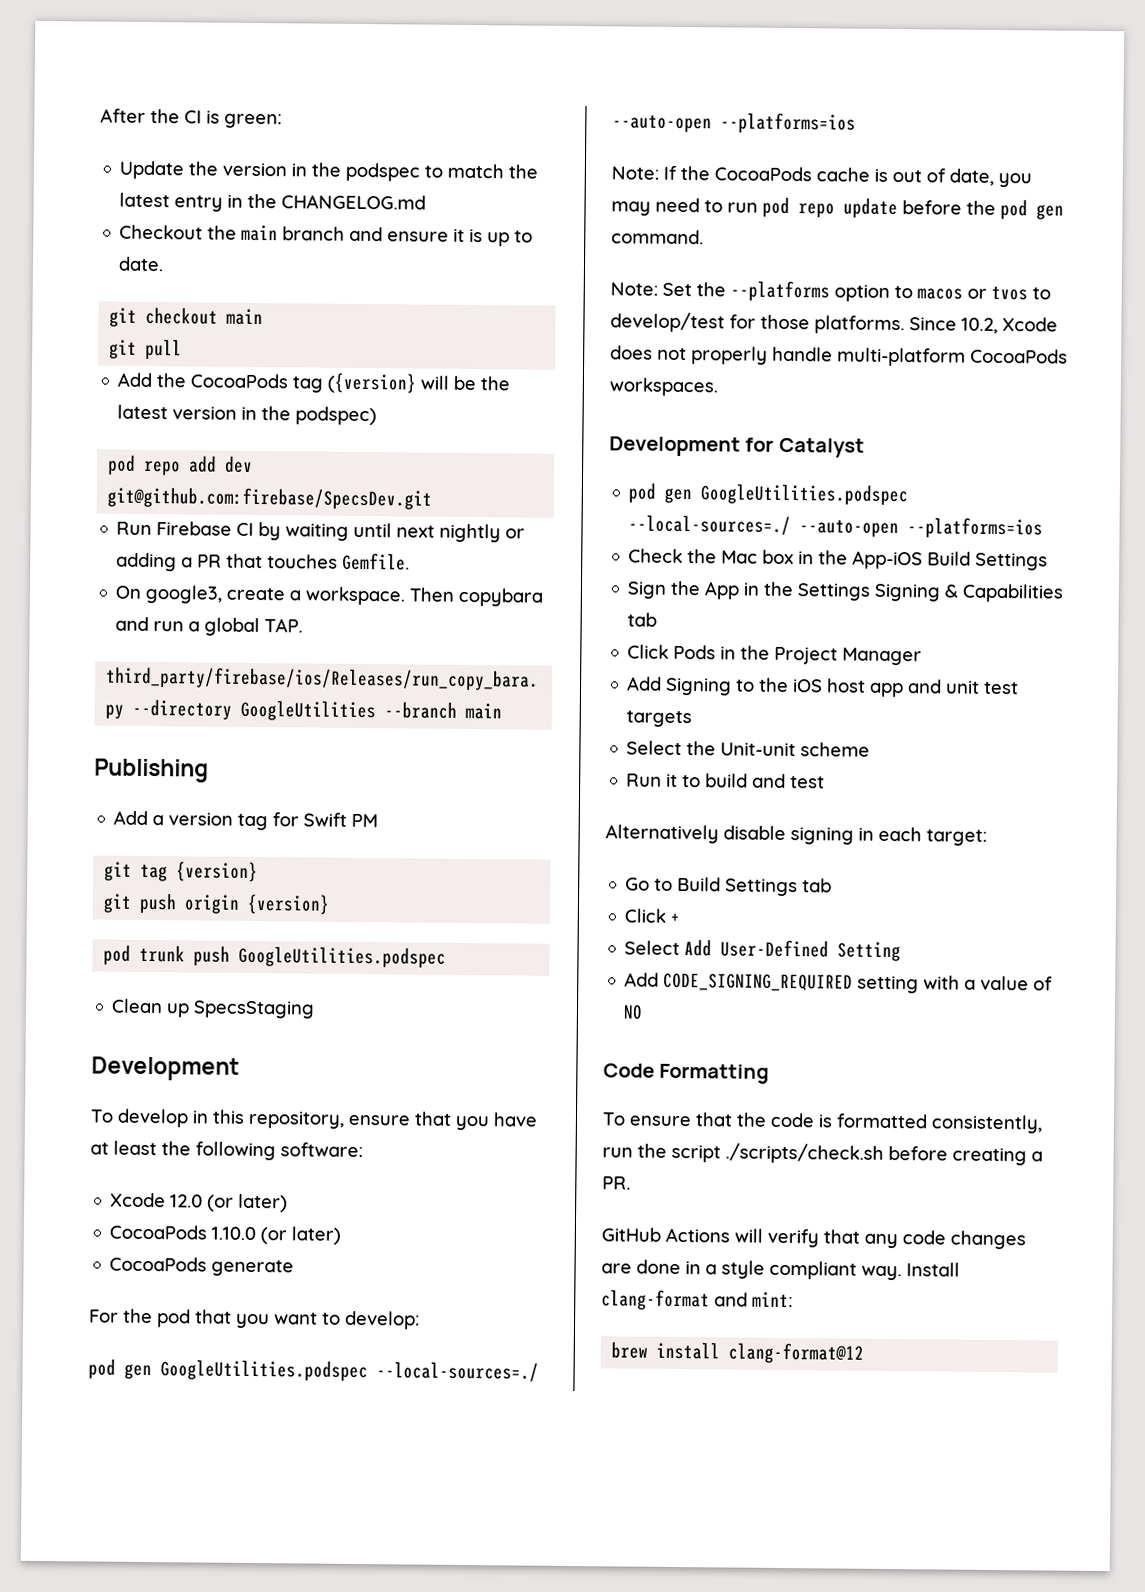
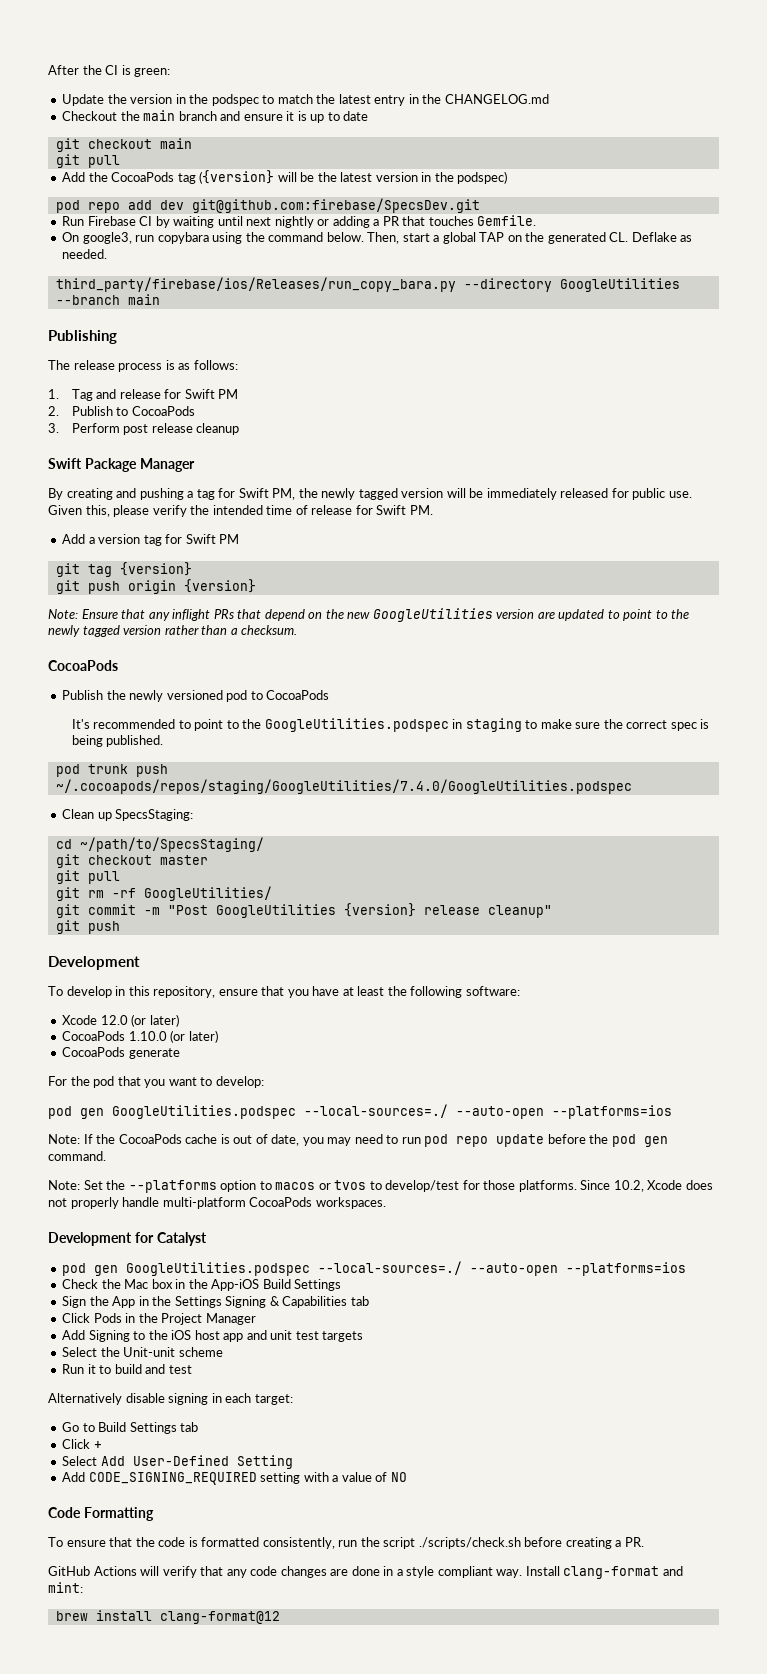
- Checkout the main branch and ensure it is up to date.
+ Checkout the main branch and ensure it is up to date
- On google3, create a workspace. Then copybara and run a global TAP.
+ On google3, run copybara using the command below. Then, start a global TAP on the generated CL. Deflake as needed.
+ The release process is as follows:
+ 1. Tag and release for Swift PM
+ 2. Publish to CocoaPods
+ 3. Perform post release cleanup
+ Swift Package Manager
+ By creating and pushing a tag for Swift PM, the newly tagged version will be immediately released for public use. Given this, please verify the intended time of release for Swift PM.
+ Note: Ensure that any inflight PRs that depend on the new GoogleUtilities version are updated to point to the newly tagged version rather than a checksum.
+ CocoaPods
+ Publish the newly versioned pod to CocoaPods
+ It's recommended to point to the GoogleUtilities.podspec in staging to make sure the correct spec is being published.
- pod trunk push GoogleUtilities.podspec
+ pod trunk push ~/.cocoapods/repos/staging/GoogleUtilities/7.4.0/GoogleUtilities.podspec
- Clean up SpecsStaging
+ Clean up SpecsStaging:
+ cd ~/path/to/SpecsStaging/
+ git checkout master
+ git pull
+ git rm -rf GoogleUtilities/
+ git commit -m "Post GoogleUtilities {version} release cleanup"
+ git push

